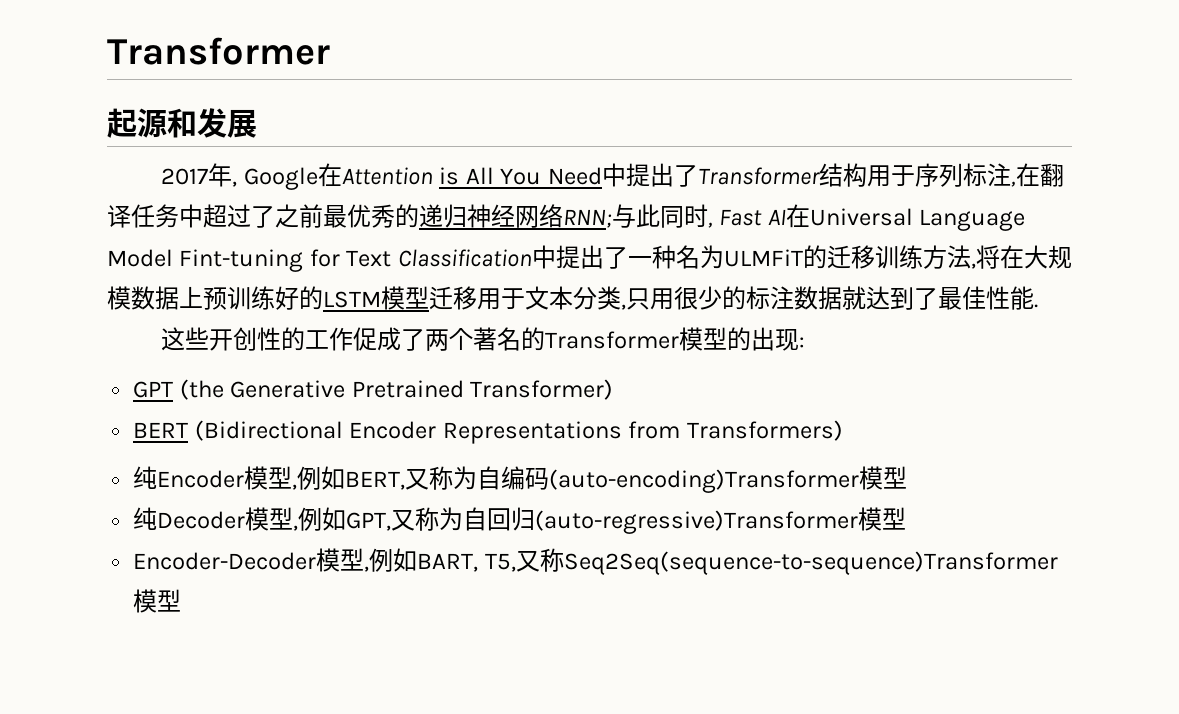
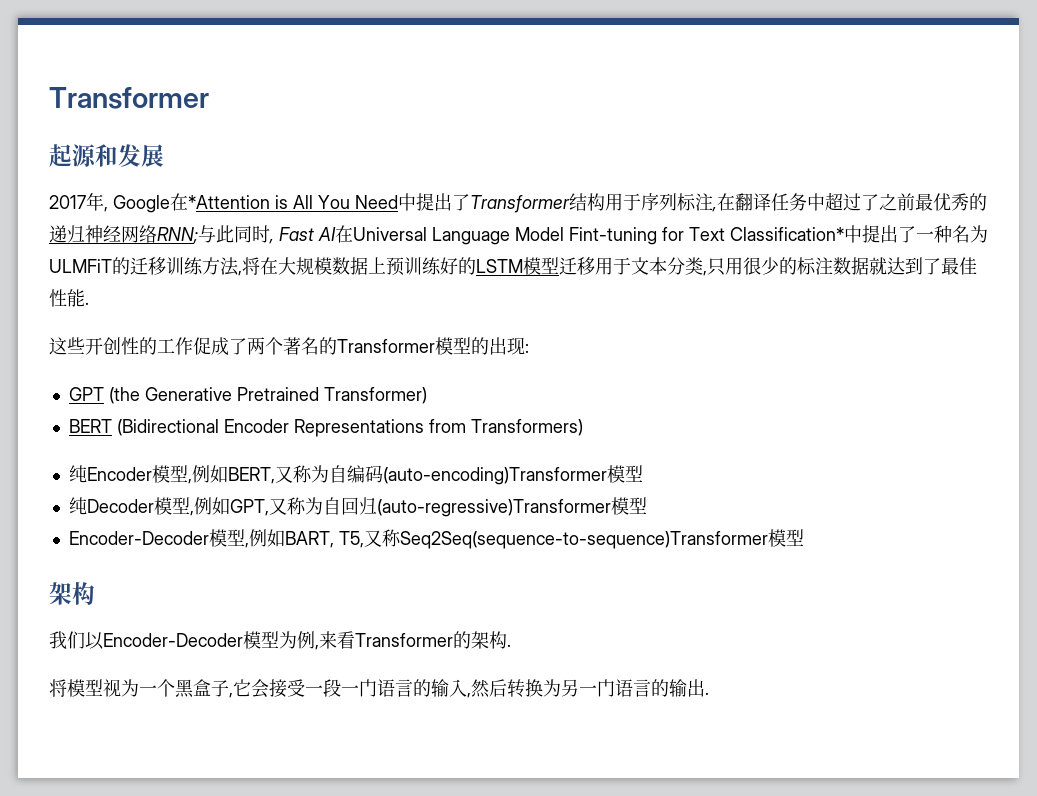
- 2017年, Google在Attention is All You Need中提出了Transformer结构用于序列标注,在翻译任务中超过了之前最优秀的递归神经网络RNN;
+ 2017年, Google在*Attention is All You Need中提出了Transformer结构用于序列标注,在翻译任务中超过了之前最优秀的递归神经网络RNN;
- 与此同时, Fast AI在Universal Language Model Fint-tuning for Text Classification中提出了一种名为ULMFiT的迁移训练方法,将在大规模数据上预训练好的LSTM模型迁移用于文本分类,只用很少的标注数据就达到了最佳性能.
+ 与此同时, Fast AI在Universal Language Model Fint-tuning for Text Classification*中提出了一种名为ULMFiT的迁移训练方法,将在大规模数据上预训练好的LSTM模型迁移用于文本分类,只用很少的标注数据就达到了最佳性能.
  Encoder-Decoder模型,例如BART, T5,又称Seq2Seq(sequence-to-sequence)Transformer模型
+ 架构
+ 我们以Encoder-Decoder模型为例,来看Transformer的架构.
+ 将模型视为一个黑盒子,它会接受一段一门语言的输入,然后转换为另一门语言的输出.

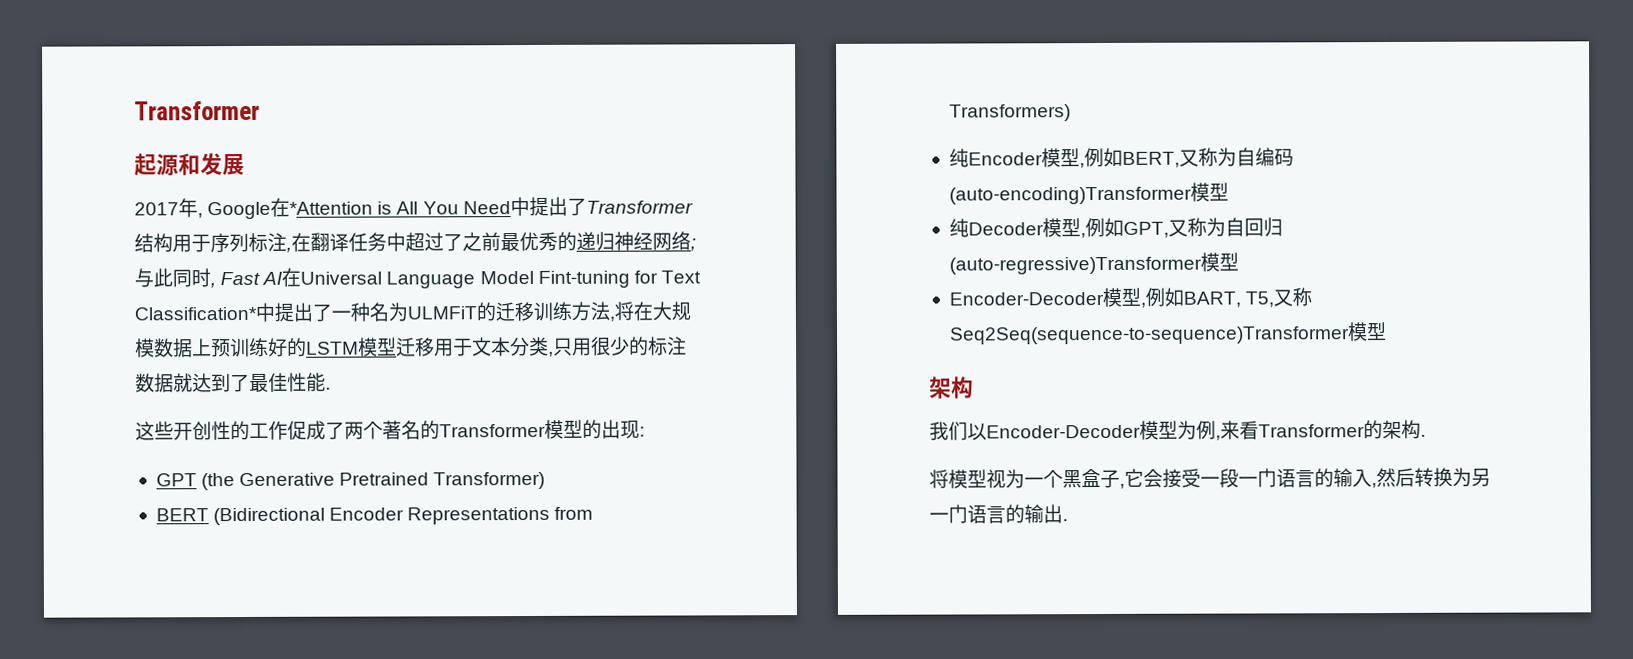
- 2017年, Google在*Attention is All You Need中提出了Transformer结构用于序列标注,在翻译任务中超过了之前最优秀的递归神经网络RNN;
+ 2017年, Google在*Attention is All You Need中提出了Transformer结构用于序列标注,在翻译任务中超过了之前最优秀的递归神经网络;

